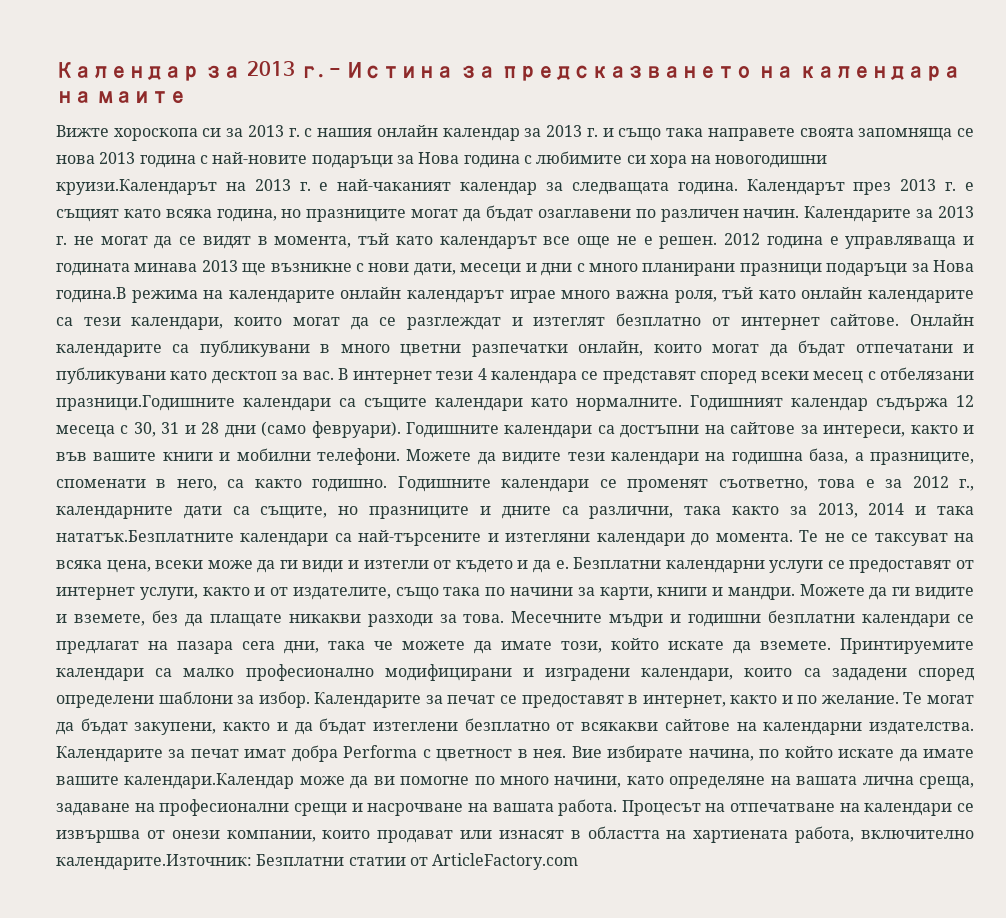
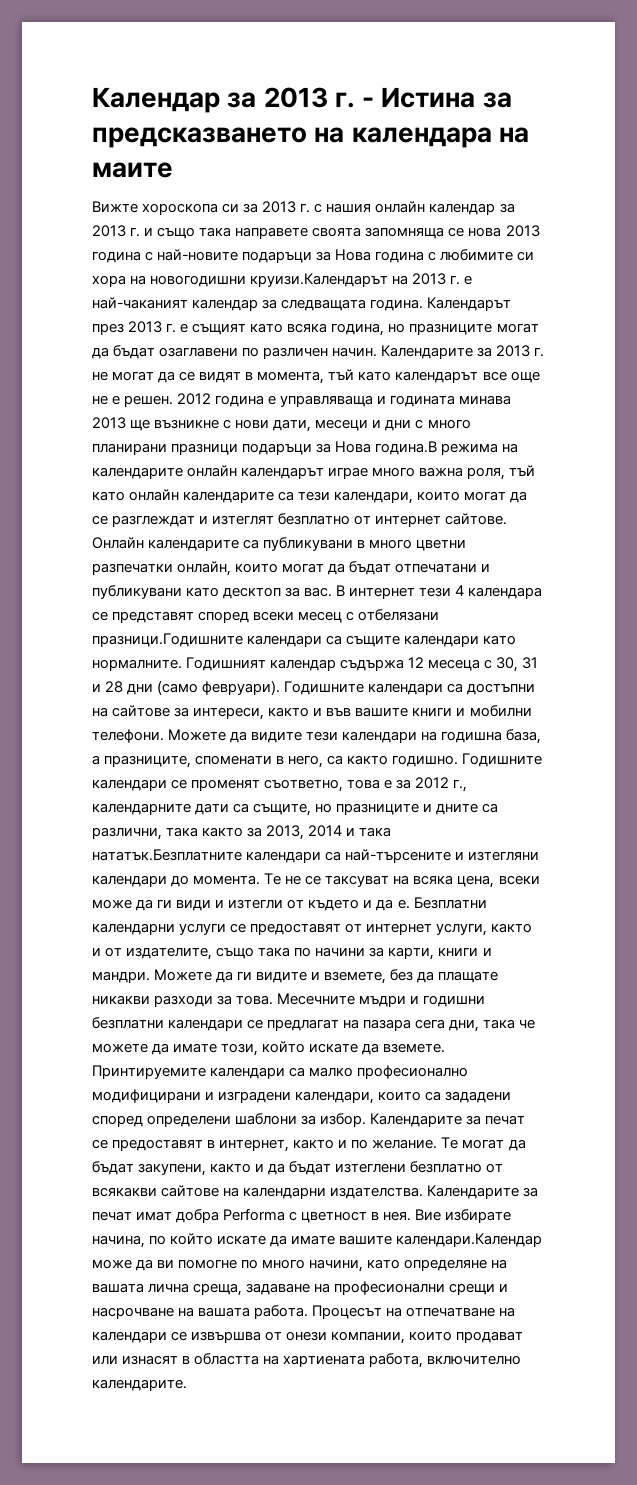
- Процесът на отпечатване на календари се извършва от онези компании, които продават или изнасят в областта на хартиената работа, включително календарите.Източник: Безплатни статии от ArticleFactory.com
+ Процесът на отпечатване на календари се извършва от онези компании, които продават или изнасят в областта на хартиената работа, включително календарите.

